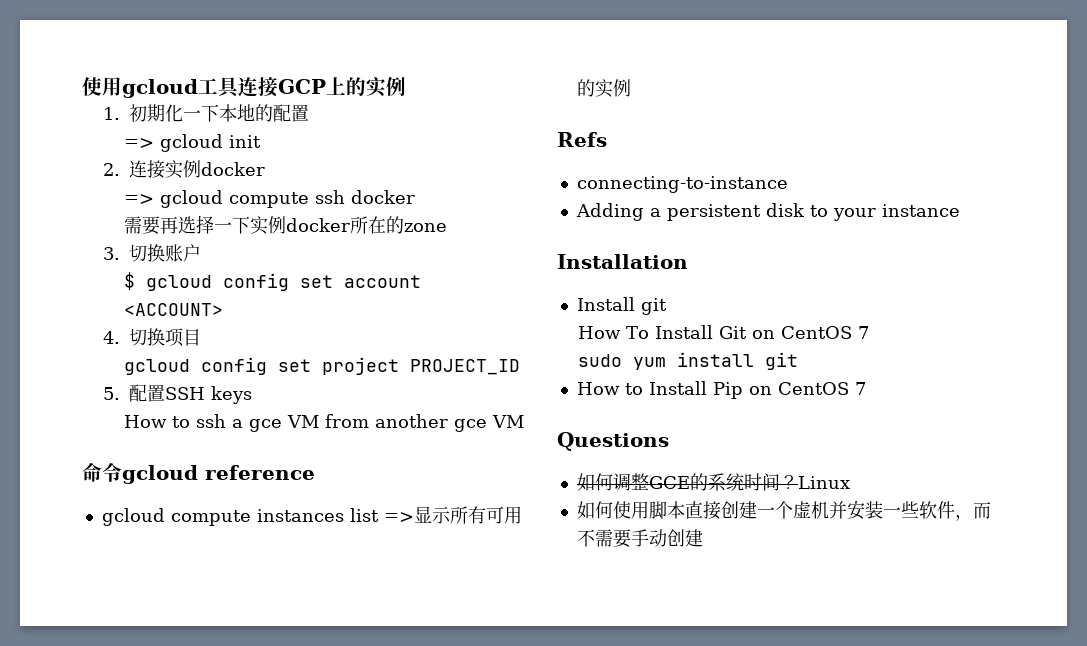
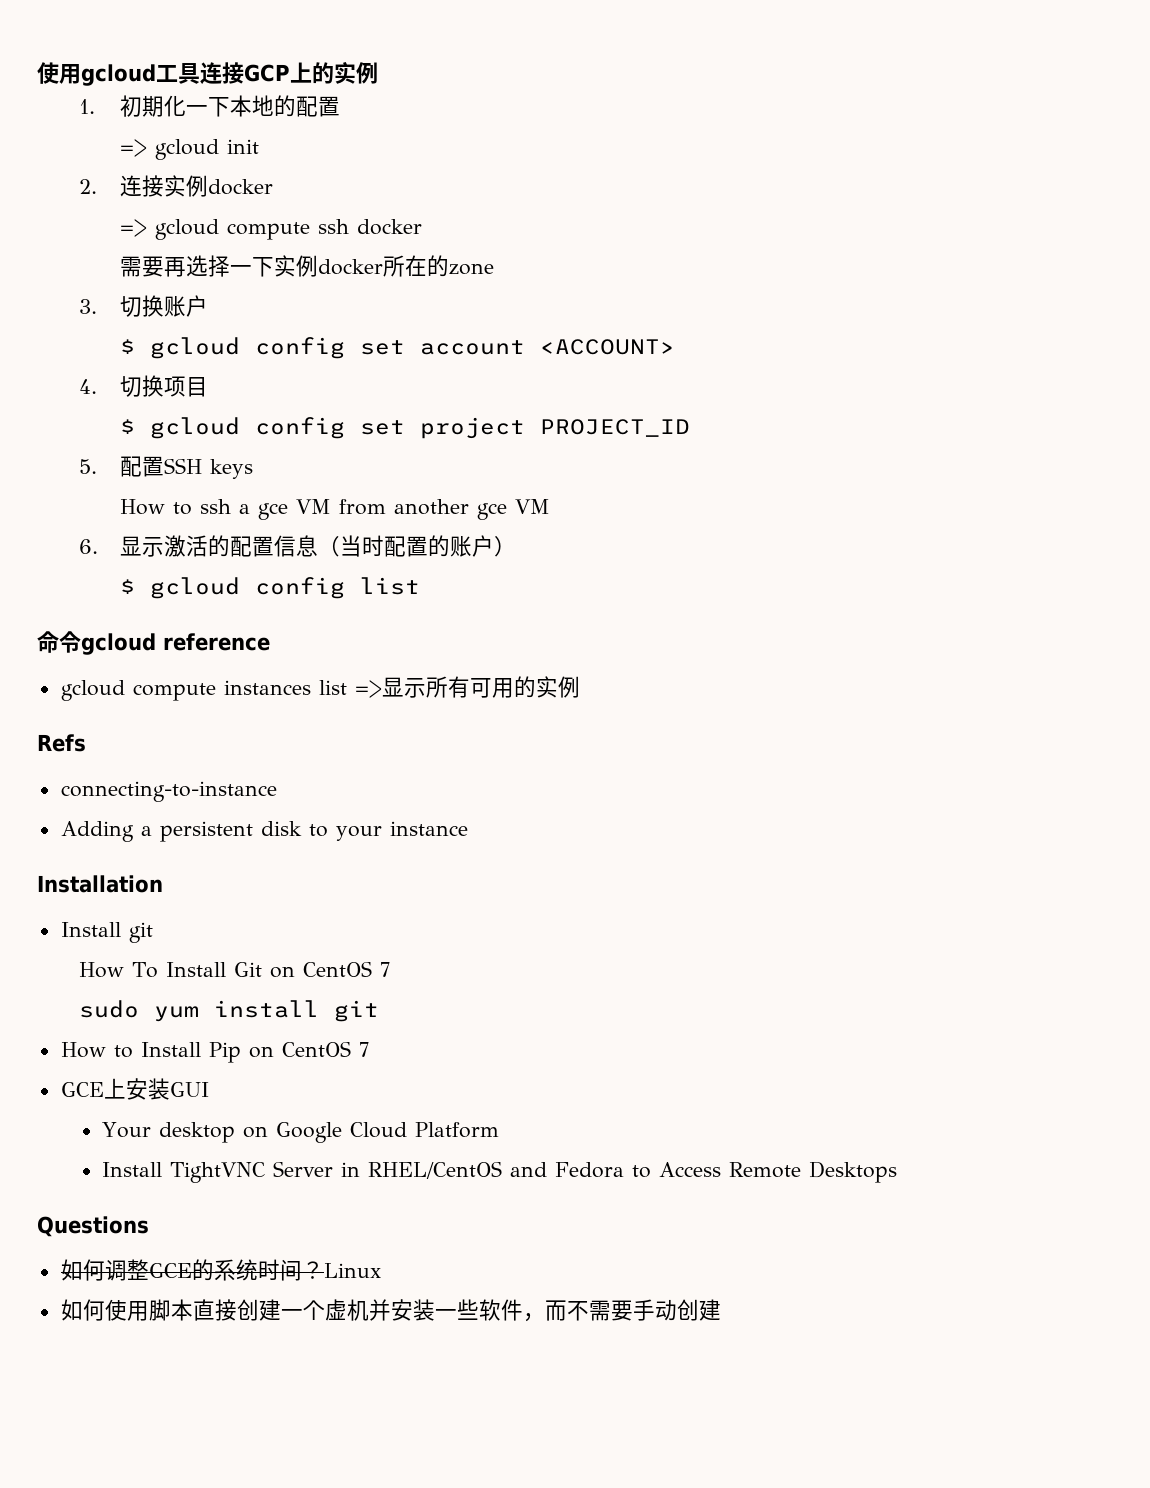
- gcloud config set project PROJECT_ID
+ $ gcloud config set project PROJECT_ID
+ 6.显示激活的配置信息（当时配置的账户）
+ $ gcloud config list
+ GCE上安装GUI
+ Your desktop on Google Cloud Platform
+ Install TightVNC Server in RHEL/CentOS and Fedora to Access Remote Desktops

